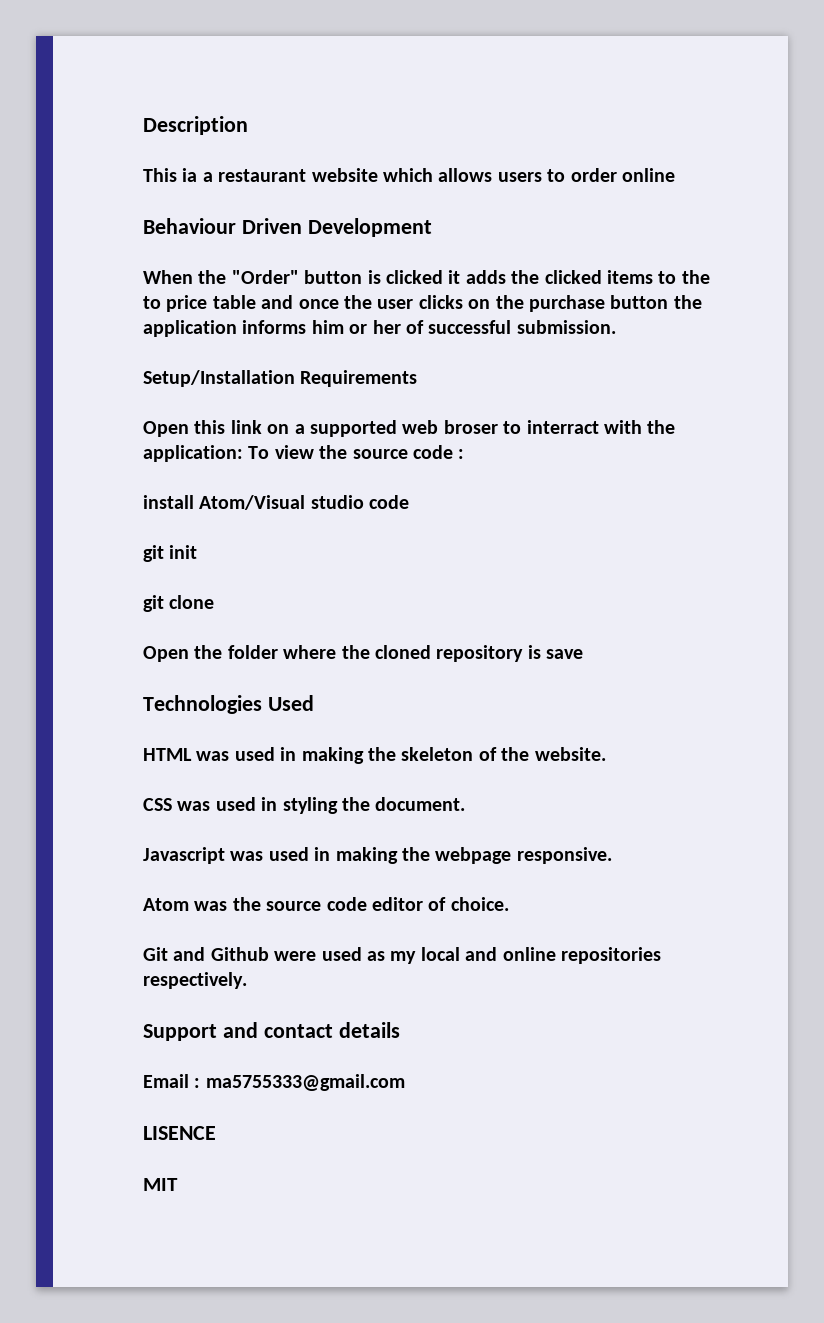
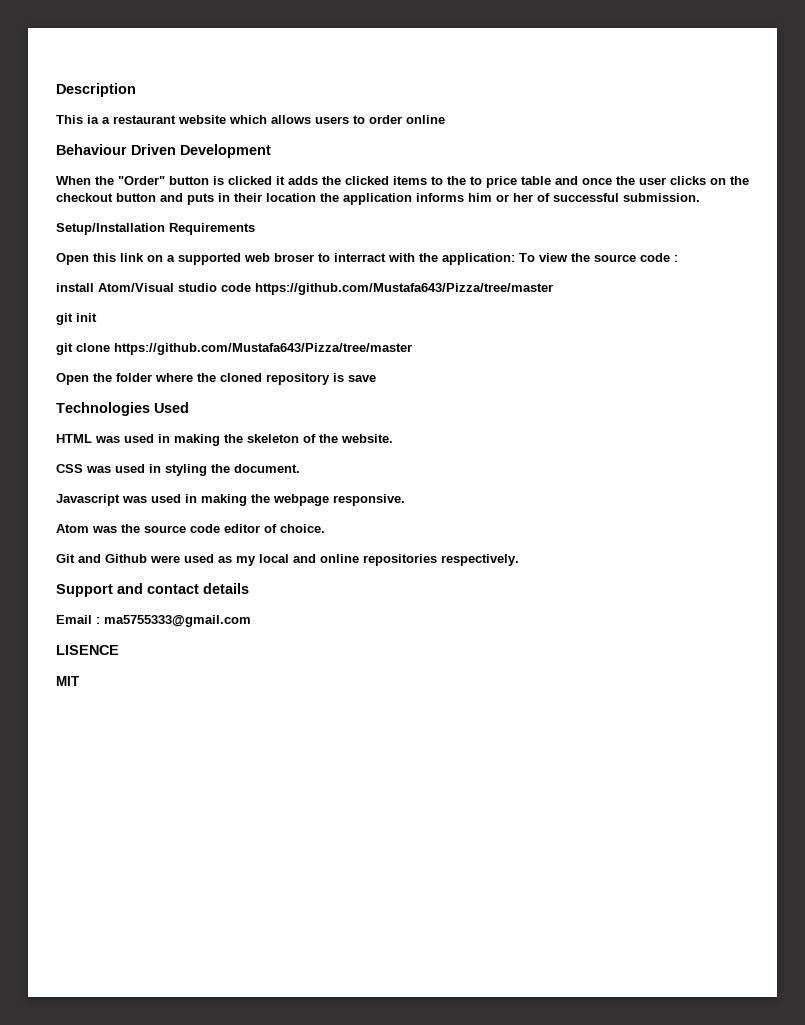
- When the "Order" button is clicked it adds the clicked items to the to price table and once the user clicks on the purchase button the application informs him or her of successful submission.
+ When the "Order" button is clicked it adds the clicked items to the to price table and once the user clicks on the checkout button and puts in their location the application informs him or her of successful submission.
- install Atom/Visual studio code
+ install Atom/Visual studio code https://github.com/Mustafa643/Pizza/tree/master
- git clone
+ git clone https://github.com/Mustafa643/Pizza/tree/master

